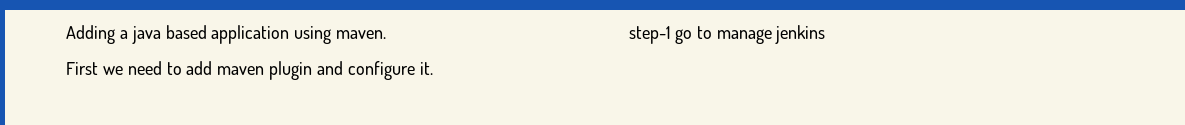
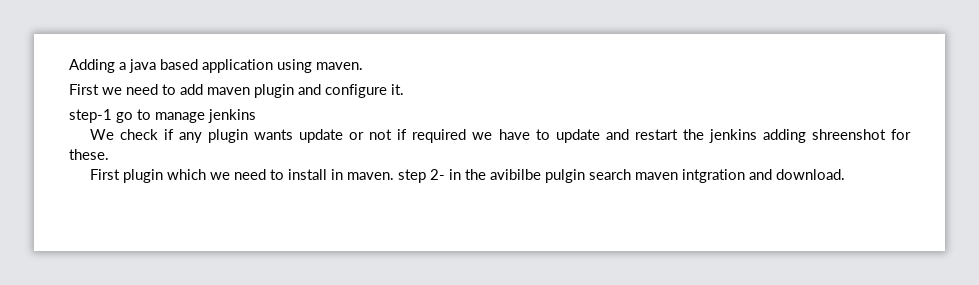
+ We check if any plugin wants update or not if required we have to update and restart the jenkins adding shreenshot for these.
+ First plugin which we need to install in maven. step 2- in the avibilbe pulgin search maven intgration and download.

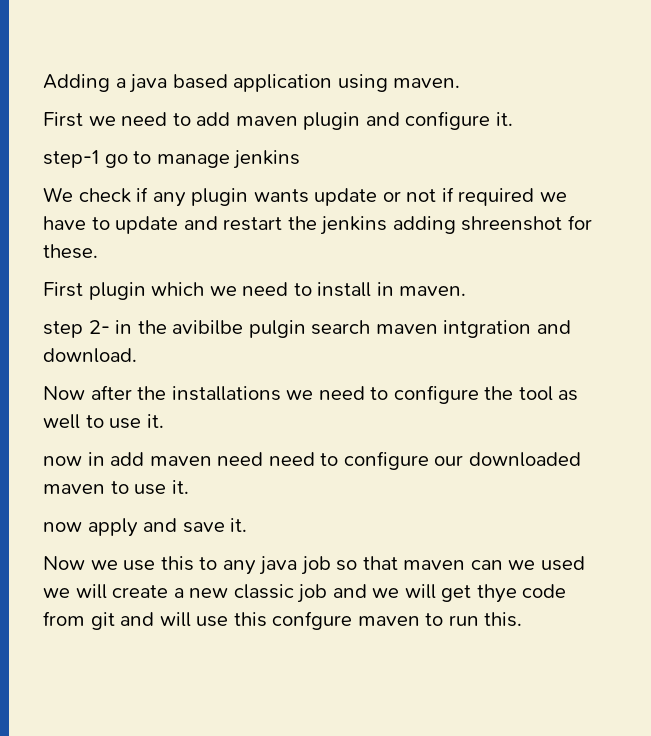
- First plugin which we need to install in maven. step 2- in the avibilbe pulgin search maven intgration and download.
+ First plugin which we need to install in maven.
+ step 2- in the avibilbe pulgin search maven intgration and download.
+ Now after the installations we need to configure the tool as well to use it.
+ now in add maven need need to configure our downloaded maven to use it.
+ now apply and save it.
+ Now we use this to any java job so that maven can we used we will create a new classic job and we will get thye code from git and will use this confgure maven to run this.

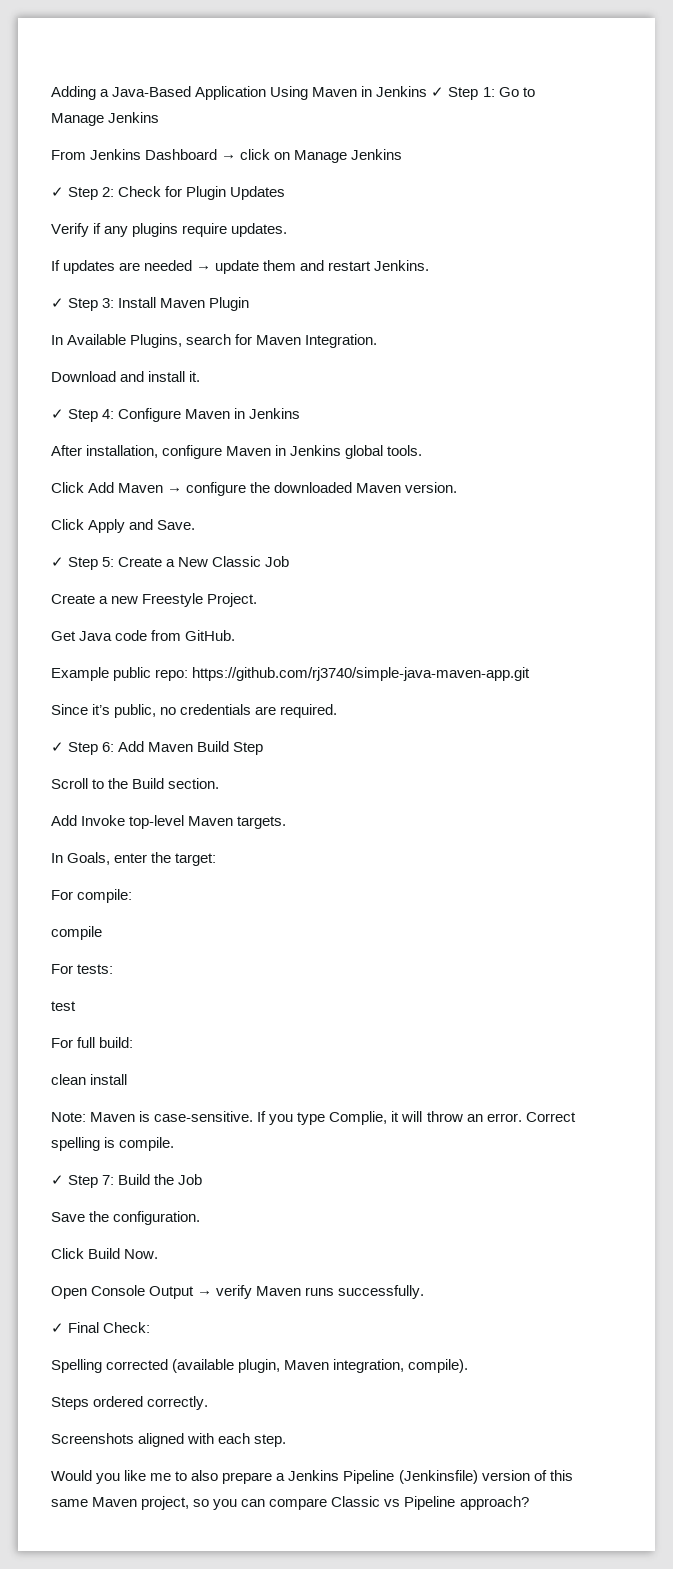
- Adding a java based application using maven.
- First we need to add maven plugin and configure it.
- step-1 go to manage jenkins
- We check if any plugin wants update or not if required we have to update and restart the jenkins adding shreenshot for these.
- First plugin which we need to install in maven.
- step 2- in the avibilbe pulgin search maven intgration and download.
- Now after the installations we need to configure the tool as well to use it.
- now in add maven need need to configure our downloaded maven to use it.
- now apply and save it.
- Now we use this to any java job so that maven can we used we will create a new classic job and we will get thye code from git and will use this confgure maven to run this.
+ Adding a Java-Based Application Using Maven in Jenkins ✓ Step 1: Go to Manage Jenkins
+ From Jenkins Dashboard → click on Manage Jenkins
+ ✓ Step 2: Check for Plugin Updates
+ Verify if any plugins require updates.
+ If updates are needed → update them and restart Jenkins.
+ ✓ Step 3: Install Maven Plugin
+ In Available Plugins, search for Maven Integration.
+ Download and install it.
+ ✓ Step 4: Configure Maven in Jenkins
+ After installation, configure Maven in Jenkins global tools.
+ Click Add Maven → configure the downloaded Maven version.
+ Click Apply and Save.
+ ✓ Step 5: Create a New Classic Job
+ Create a new Freestyle Project.
+ Get Java code from GitHub.
+ Example public repo: https://github.com/rj3740/simple-java-maven-app.git
+ Since it’s public, no credentials are required.
+ ✓ Step 6: Add Maven Build Step
+ Scroll to the Build section.
+ Add Invoke top-level Maven targets.
+ In Goals, enter the target:
+ For compile:
+ compile
+ For tests:
+ test
+ For full build:
+ clean install
+ Note: Maven is case-sensitive. If you type Complie, it will throw an error. Correct spelling is compile.
+ ✓ Step 7: Build the Job
+ Save the configuration.
+ Click Build Now.
+ Open Console Output → verify Maven runs successfully.
+ ✓ Final Check:
+ Spelling corrected (available plugin, Maven integration, compile).
+ Steps ordered correctly.
+ Screenshots aligned with each step.
+ Would you like me to also prepare a Jenkins Pipeline (Jenkinsfile) version of this same Maven project, so you can compare Classic vs Pipeline approach?

